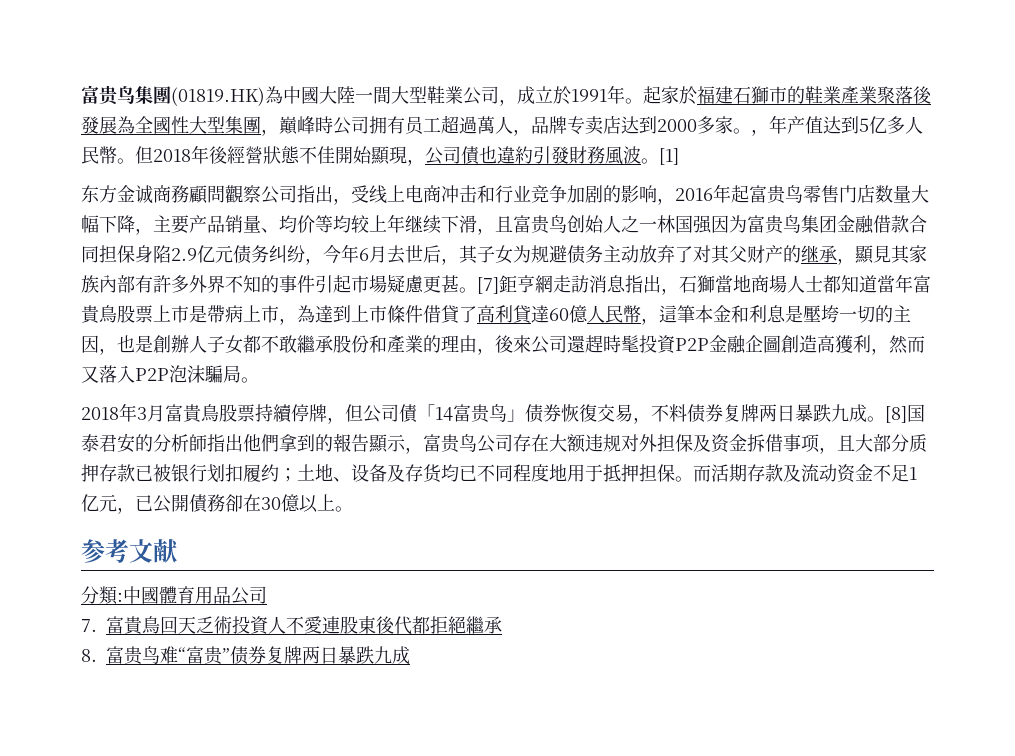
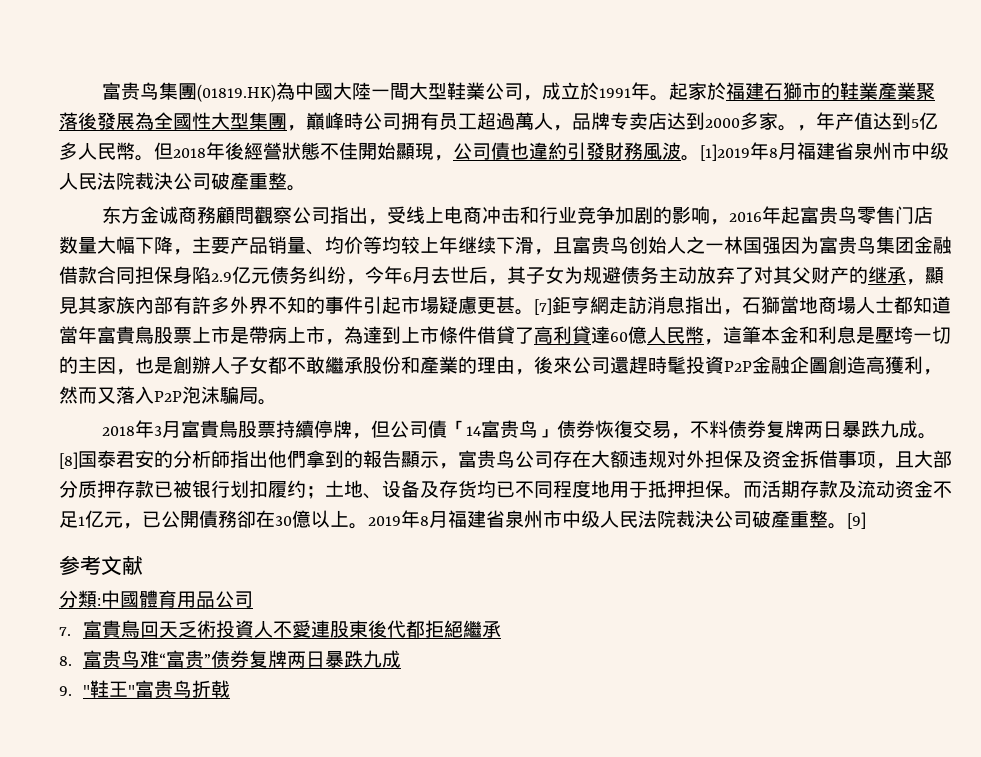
- [1]
+ [1]2019年8月福建省泉州市中级人民法院裁決公司破產重整。
+ 2019年8月福建省泉州市中级人民法院裁決公司破產重整。[9]
+ 9. "鞋王"富贵鸟折戟

